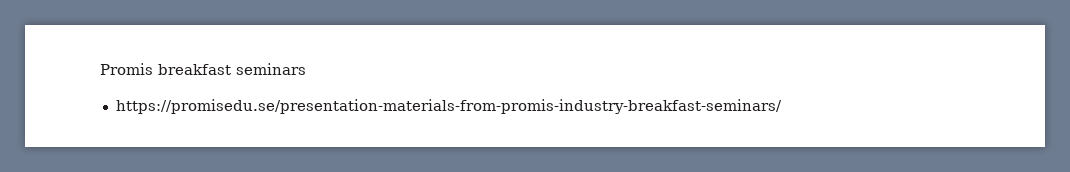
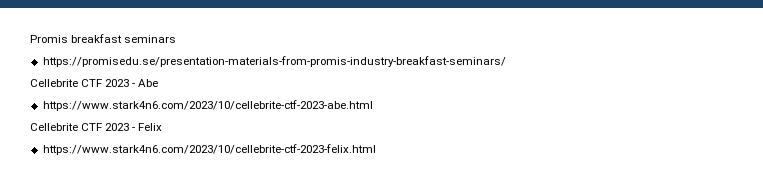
+ Cellebrite CTF 2023 - Abe
+ https://www.stark4n6.com/2023/10/cellebrite-ctf-2023-abe.html
+ Cellebrite CTF 2023 - Felix
+ https://www.stark4n6.com/2023/10/cellebrite-ctf-2023-felix.html

